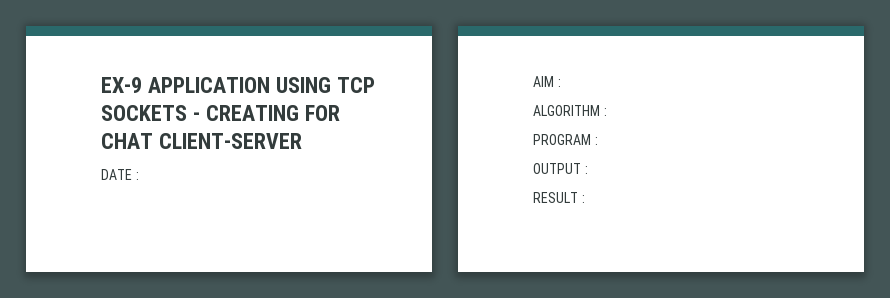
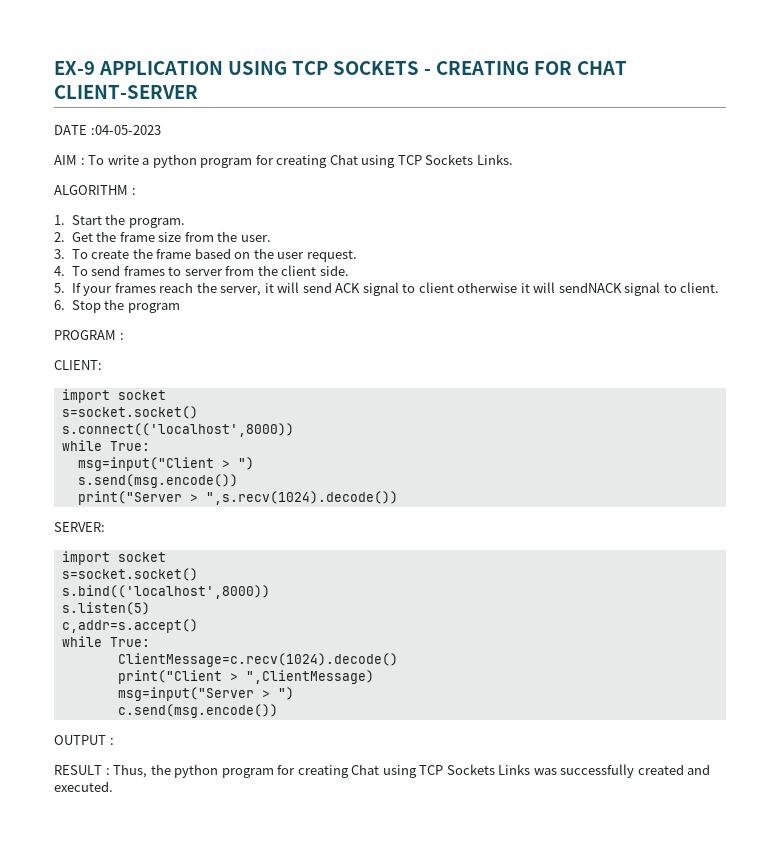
- DATE :
+ DATE :04-05-2023
- AIM :
+ AIM : To write a python program for creating Chat using TCP Sockets Links.
  ALGORITHM :
+ 1. Start the program.
+ 2. Get the frame size from the user.
+ 3. To create the frame based on the user request.
+ 4. To send frames to server from the client side.
+ 5. If your frames reach the server, it will send ACK signal to client otherwise it will sendNACK signal to client.
+ 6. Stop the program
  PROGRAM :
+ CLIENT:
+ import socket
+ s=socket.socket()
+ s.connect(('localhost',8000))
+ while True:
+ msg=input("Client > ")
+ s.send(msg.encode())
+ print("Server > ",s.recv(1024).decode())
+ SERVER:
+ import socket
+ s=socket.socket()
+ s.bind(('localhost',8000))
+ s.listen(5)
+ c,addr=s.accept()
+ while True:
+ ClientMessage=c.recv(1024).decode()
+ print("Client > ",ClientMessage)
+ msg=input("Server > ")
+ c.send(msg.encode())
  OUTPUT :
- RESULT :
+ RESULT : Thus, the python program for creating Chat using TCP Sockets Links was successfully created and executed.

